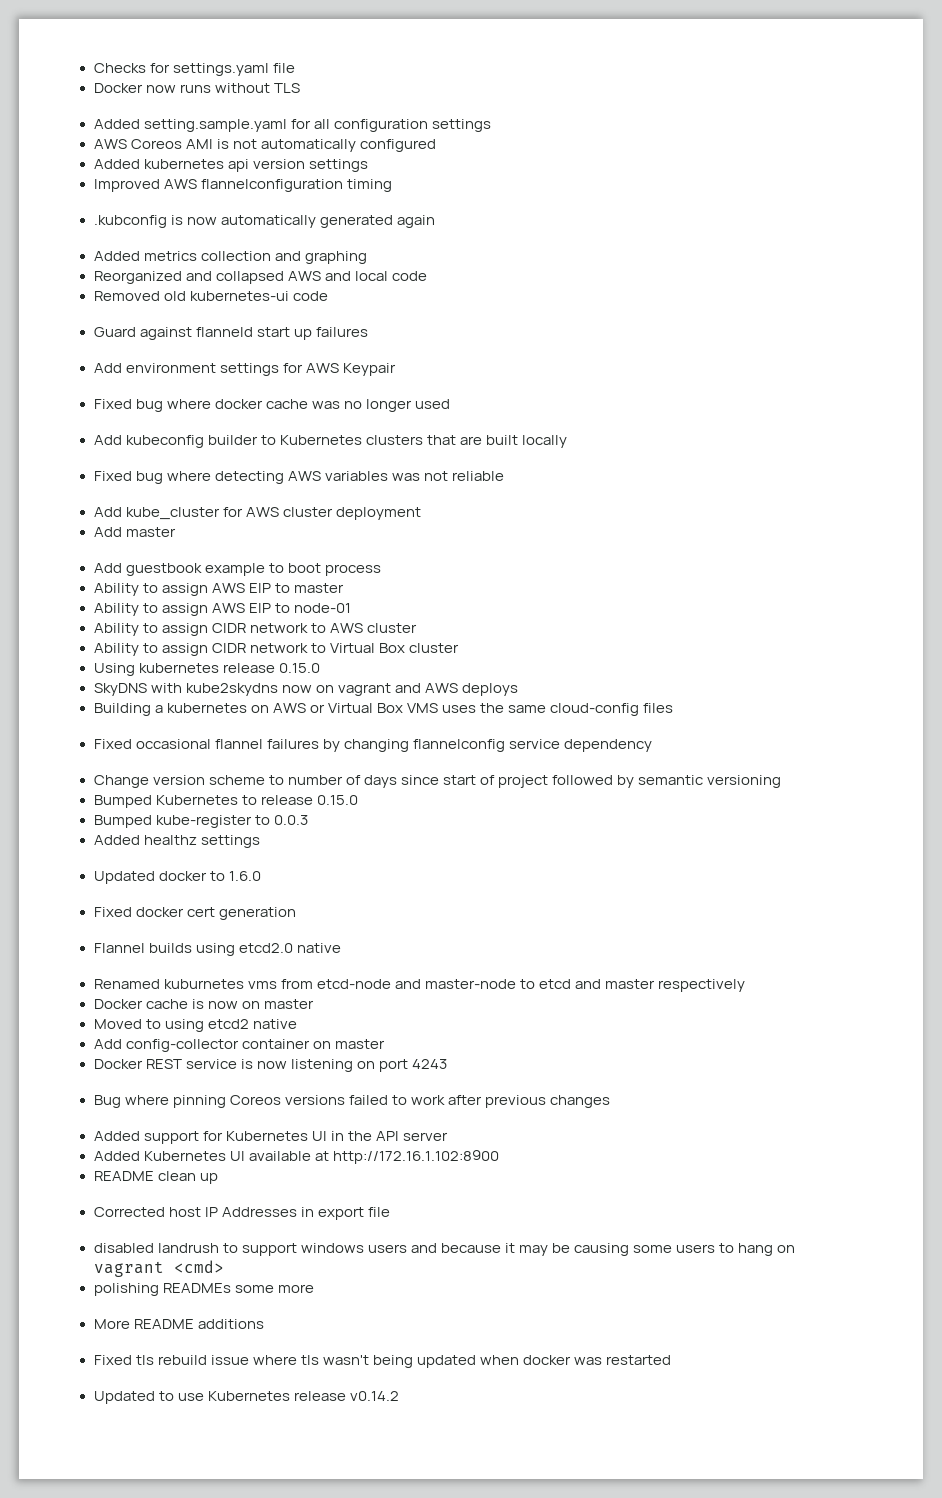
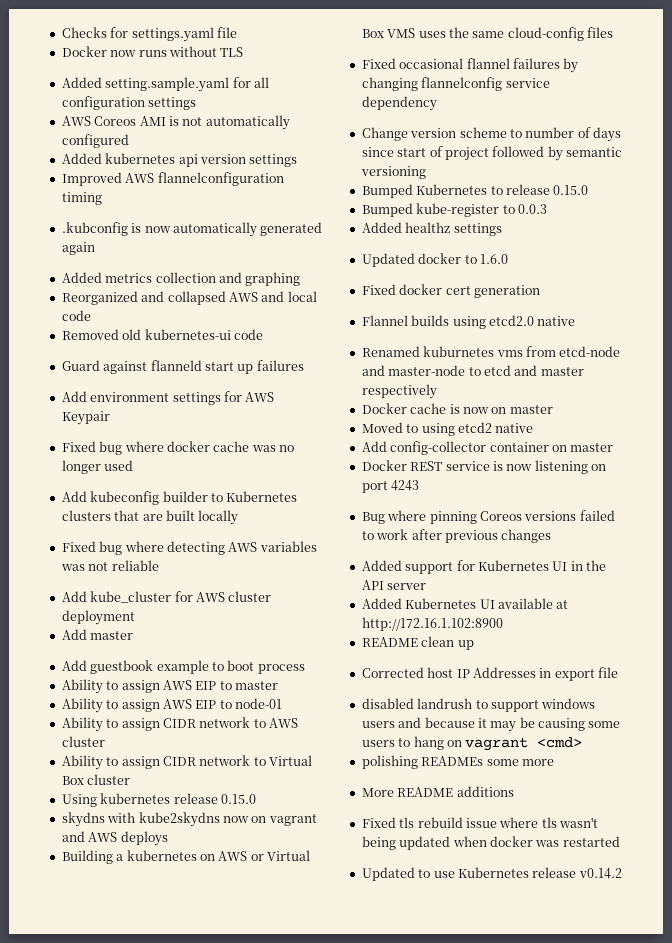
- SkyDNS with kube2skydns now on vagrant and AWS deploys
+ skydns with kube2skydns now on vagrant and AWS deploys

